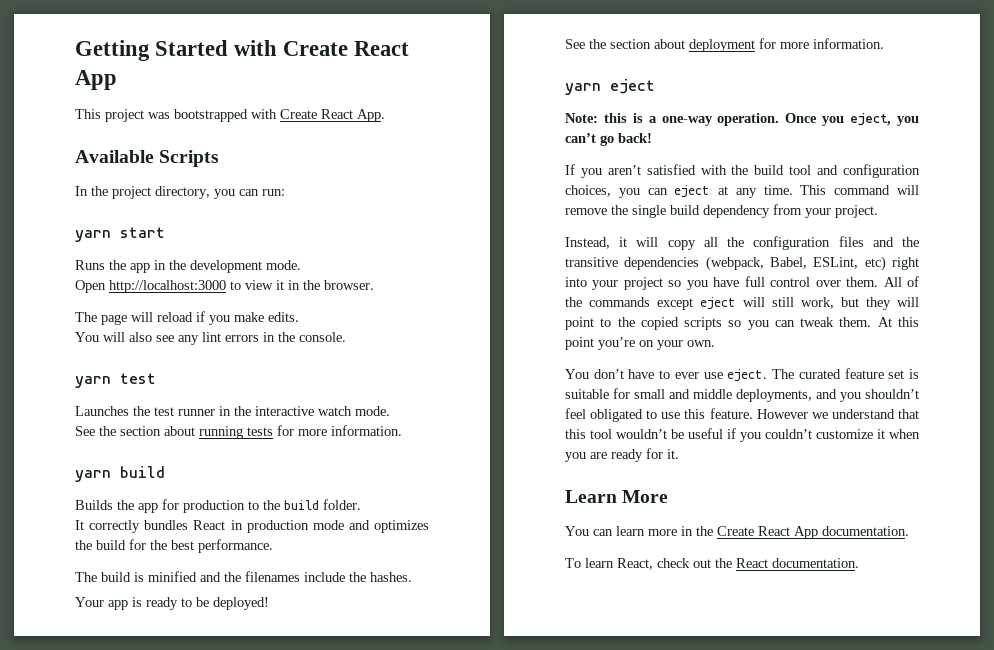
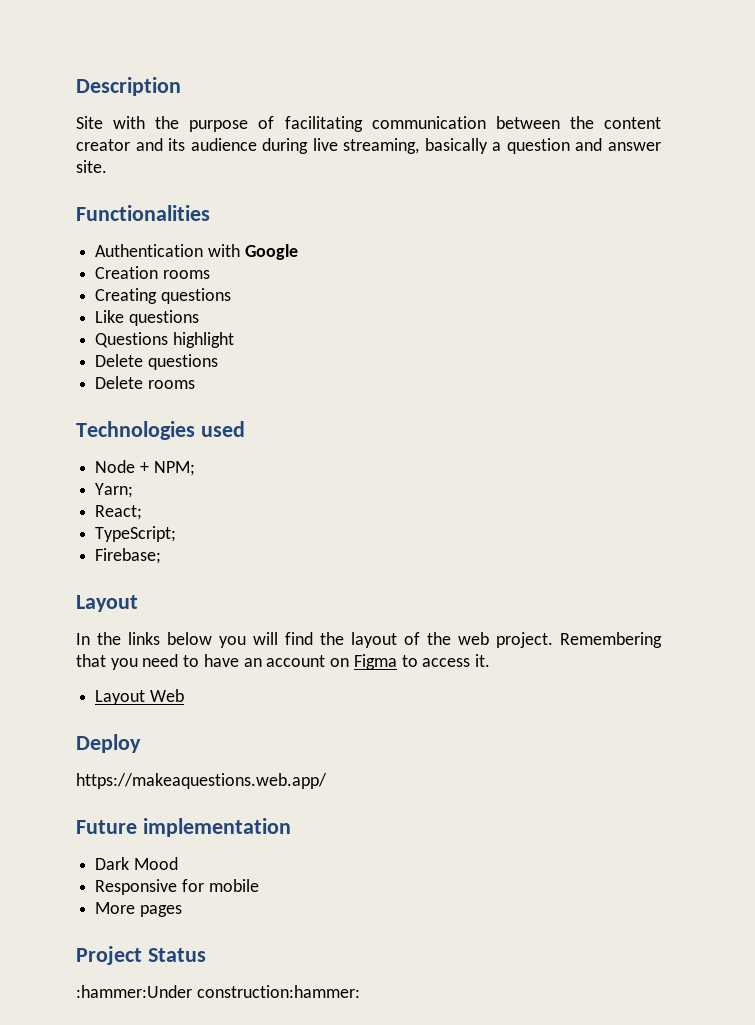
- Getting Started with Create React App
- This project was bootstrapped with Create React App.
- Available Scripts
- In the project directory, you can run:
- yarn start
- Runs the app in the development mode.
- Open http://localhost:3000 to view it in the browser.
- The page will reload if you make edits.
- You will also see any lint errors in the console.
- yarn test
- Launches the test runner in the interactive watch mode.
- See the section about running tests for more information.
- yarn build
- Builds the app for production to the build folder.
- It correctly bundles React in production mode and optimizes the build for the best performance.
- The build is minified and the filenames include the hashes.
- Your app is ready to be deployed!
- See the section about deployment for more information.
- yarn eject
- Note: this is a one-way operation. Once you eject, you can’t go back!
- If you aren’t satisfied with the build tool and configuration choices, you can eject at any time. This command will remove the single build dependency from your project.
- Instead, it will copy all the configuration files and the transitive dependencies (webpack, Babel, ESLint, etc) right into your project so you have full control over them. All of the commands except eject will still work, but they will point to the copied scripts so you can tweak them. At this point you’re on your own.
- You don’t have to ever use eject. The curated feature set is suitable for small and middle deployments, and you shouldn’t feel obligated to use this feature. However we understand that this tool wouldn’t be useful if you couldn’t customize it when you are ready for it.
- Learn More
- You can learn more in the Create React App documentation.
- To learn React, check out the React documentation.
+ Description
+ Site with the purpose of facilitating communication between the content creator and its audience during live streaming, basically a question and answer site.
+ Functionalities
+ Authentication with Google
+ Creation rooms
+ Creating questions
+ Like questions
+ Questions highlight
+ Delete questions
+ Delete rooms
+ Technologies used
+ Node + NPM;
+ Yarn;
+ React;
+ TypeScript;
+ Firebase;
+ Layout
+ In the links below you will find the layout of the web project. Remembering that you need to have an account on Figma to access it.
+ Layout Web
+ Deploy
+ https://makeaquestions.web.app/
+ Future implementation
+ Dark Mood
+ Responsive for mobile
+ More pages
+ Project Status
+ :hammer:Under construction:hammer:

